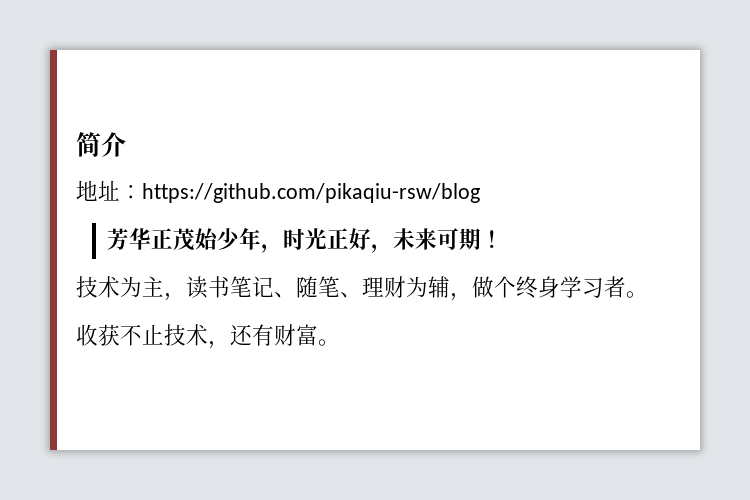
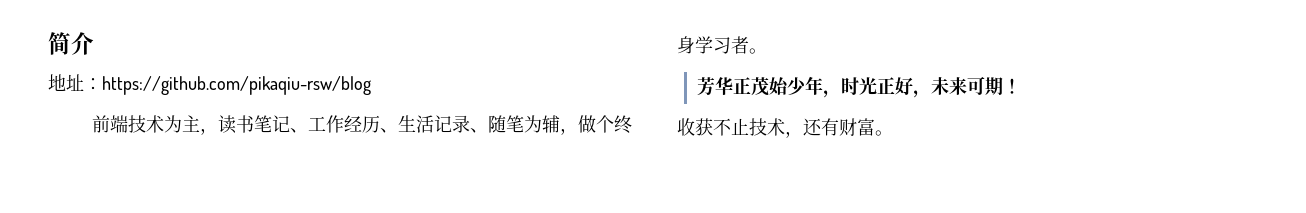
+ 前端技术为主，读书笔记、工作经历、生活记录、随笔为辅，做个终身学习者。
- 技术为主，读书笔记、随笔、理财为辅，做个终身学习者。

